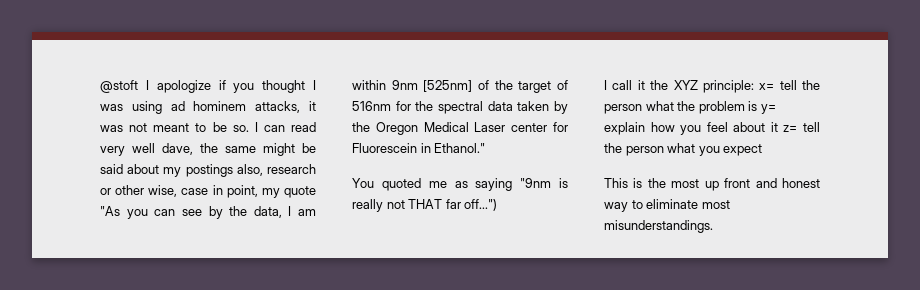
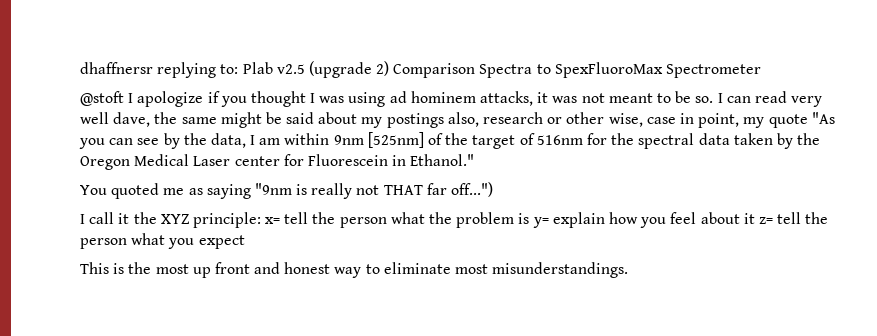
+ dhaffnersr replying to: Plab v2.5 (upgrade 2) Comparison Spectra to SpexFluoroMax Spectrometer

